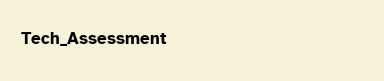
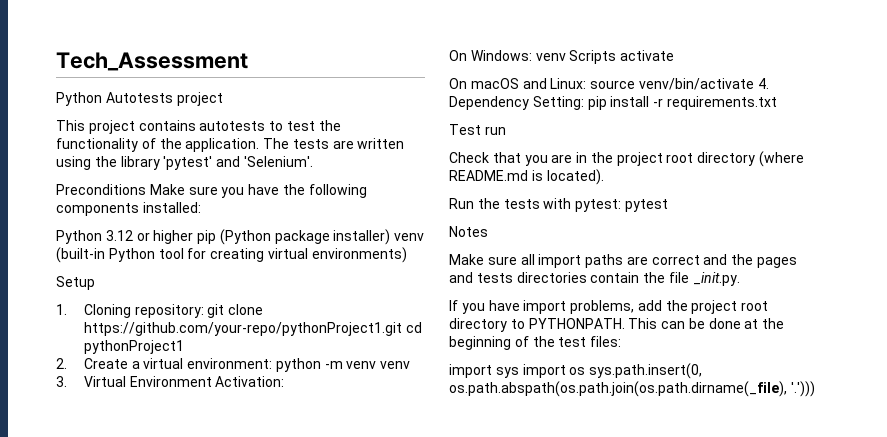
+ Python Autotests project
+ This project contains autotests to test the functionality of the application. The tests are written using the library 'pytest' and 'Selenium'.
+ Preconditions Make sure you have the following components installed:
+ Python 3.12 or higher pip (Python package installer) venv (built-in Python tool for creating virtual environments)
+ Setup
+ 1. Cloning repository: git clone https://github.com/your-repo/pythonProject1.git cd pythonProject1
+ 2. Create a virtual environment: python -m venv venv
+ 3. Virtual Environment Activation:
+ On Windows: venv Scripts activate
+ On macOS and Linux: source venv/bin/activate 4. Dependency Setting: pip install -r requirements.txt
+ Test run
+ Check that you are in the project root directory (where README.md is located).
+ Run the tests with pytest: pytest
+ Notes
+ Make sure all import paths are correct and the pages and tests directories contain the file _init.py.
+ If you have import problems, add the project root directory to PYTHONPATH. This can be done at the beginning of the test files:
+ import sys import os sys.path.insert(0, os.path.abspath(os.path.join(os.path.dirname(_file), '.')))

